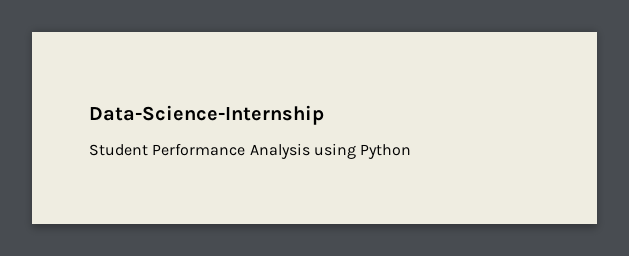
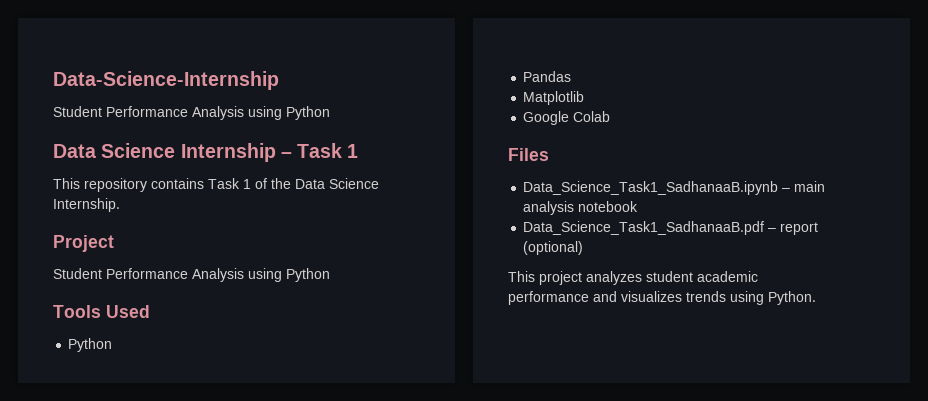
+ Data Science Internship – Task 1
+ This repository contains Task 1 of the Data Science Internship.
+ Project
+ Student Performance Analysis using Python
+ Tools Used
+ Python
+ Pandas
+ Matplotlib
+ Google Colab
+ Files
+ Data_Science_Task1_SadhanaaB.ipynb – main analysis notebook
+ Data_Science_Task1_SadhanaaB.pdf – report (optional)
+ This project analyzes student academic performance and visualizes trends using Python.

